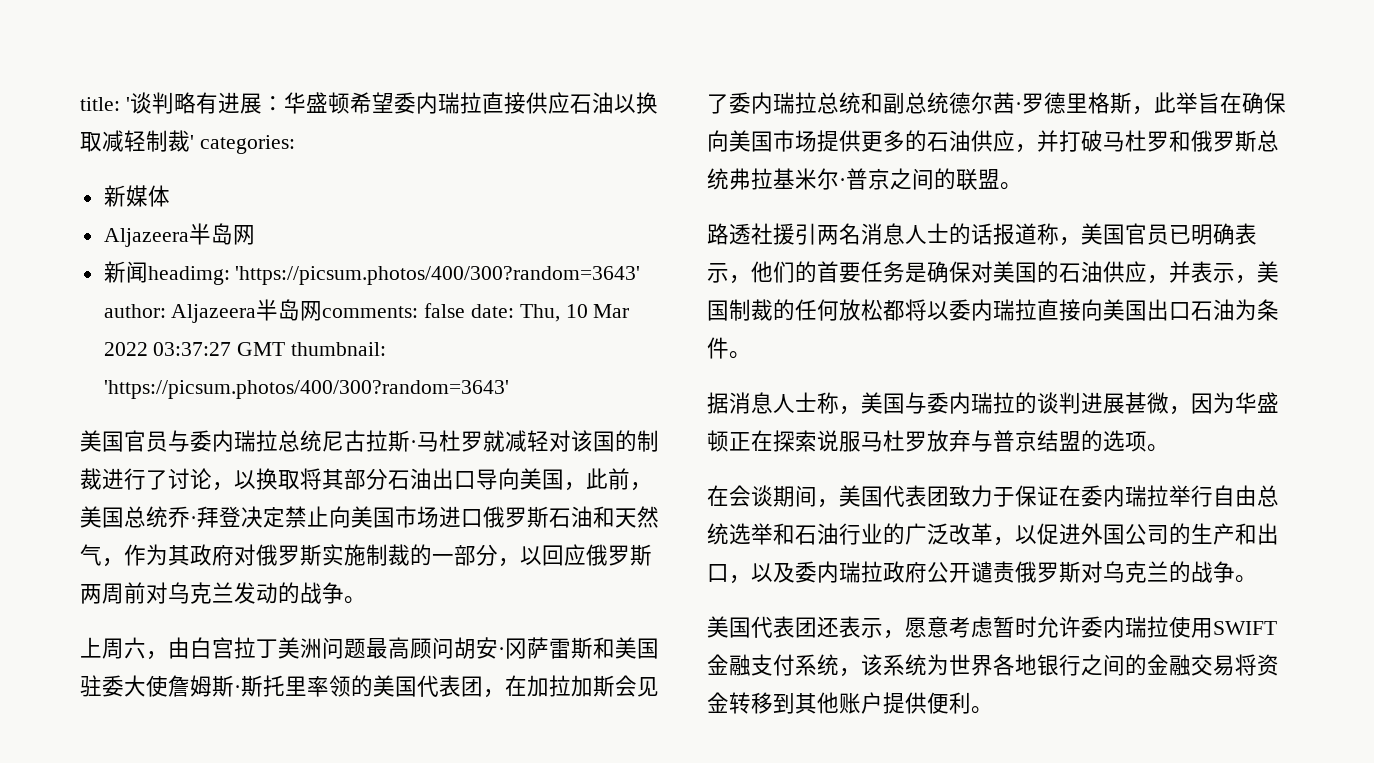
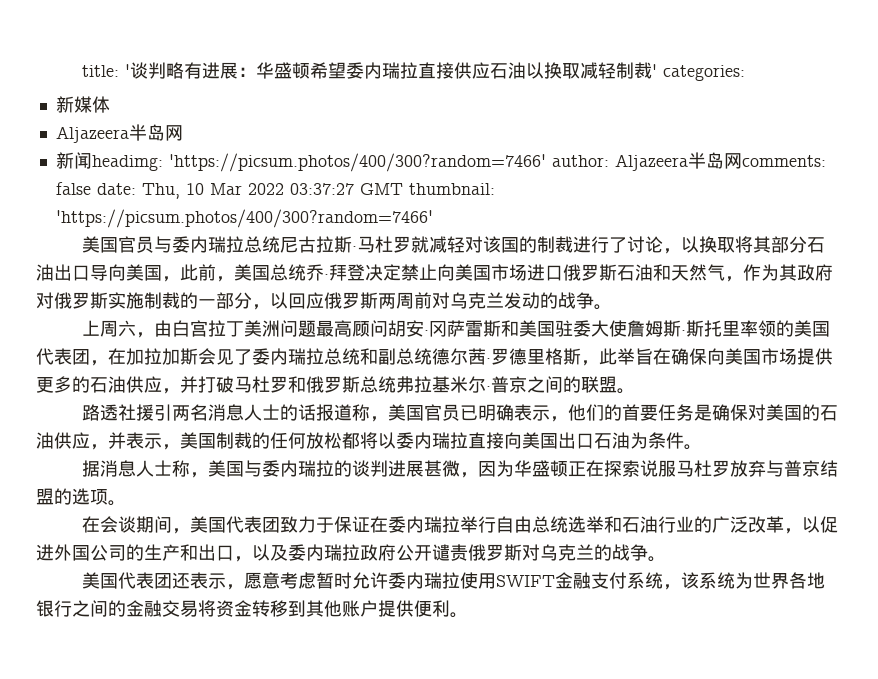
- 新闻headimg: 'https://picsum.photos/400/300?random=3643' author: Aljazeera半岛网comments: false date: Thu, 10 Mar 2022 03:37:27 GMT thumbnail: 'https://picsum.photos/400/300?random=3643'
+ 新闻headimg: 'https://picsum.photos/400/300?random=7466' author: Aljazeera半岛网comments: false date: Thu, 10 Mar 2022 03:37:27 GMT thumbnail: 'https://picsum.photos/400/300?random=7466'

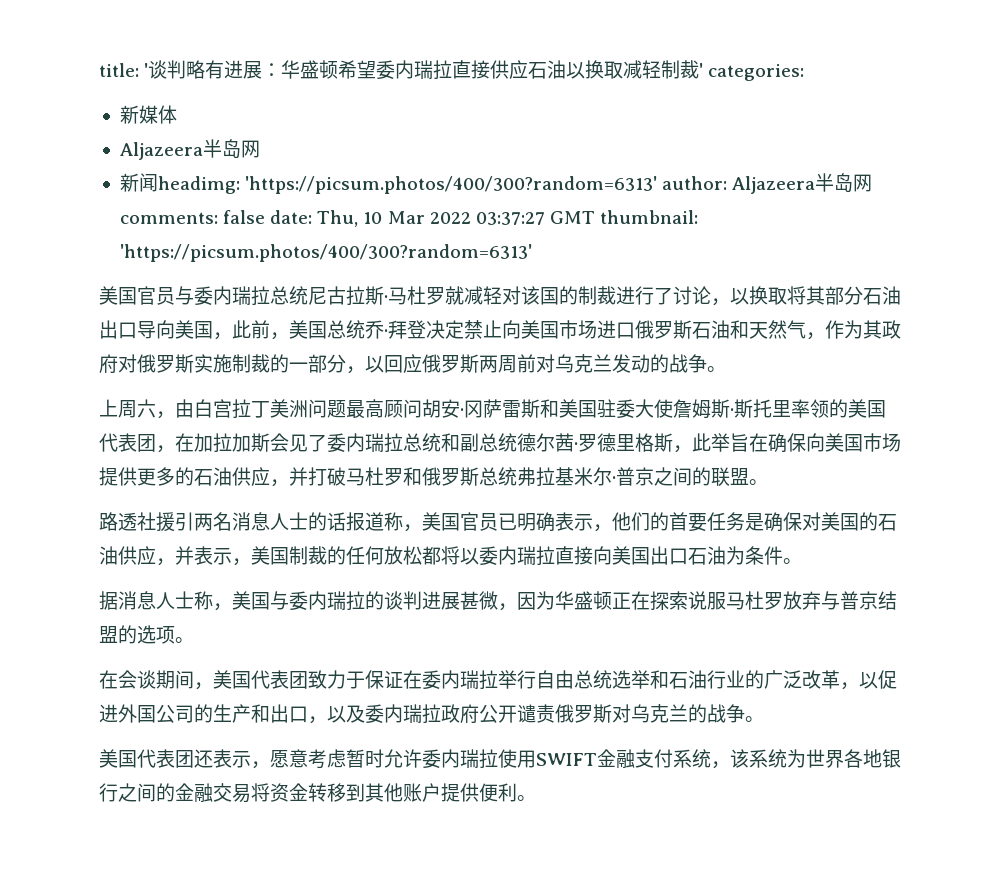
- 新闻headimg: 'https://picsum.photos/400/300?random=7466' author: Aljazeera半岛网comments: false date: Thu, 10 Mar 2022 03:37:27 GMT thumbnail: 'https://picsum.photos/400/300?random=7466'
+ 新闻headimg: 'https://picsum.photos/400/300?random=6313' author: Aljazeera半岛网comments: false date: Thu, 10 Mar 2022 03:37:27 GMT thumbnail: 'https://picsum.photos/400/300?random=6313'

